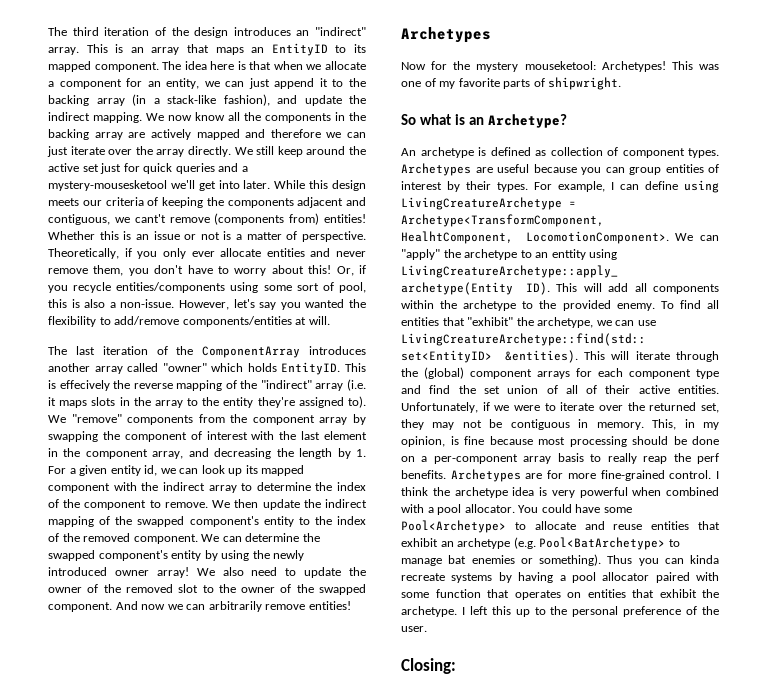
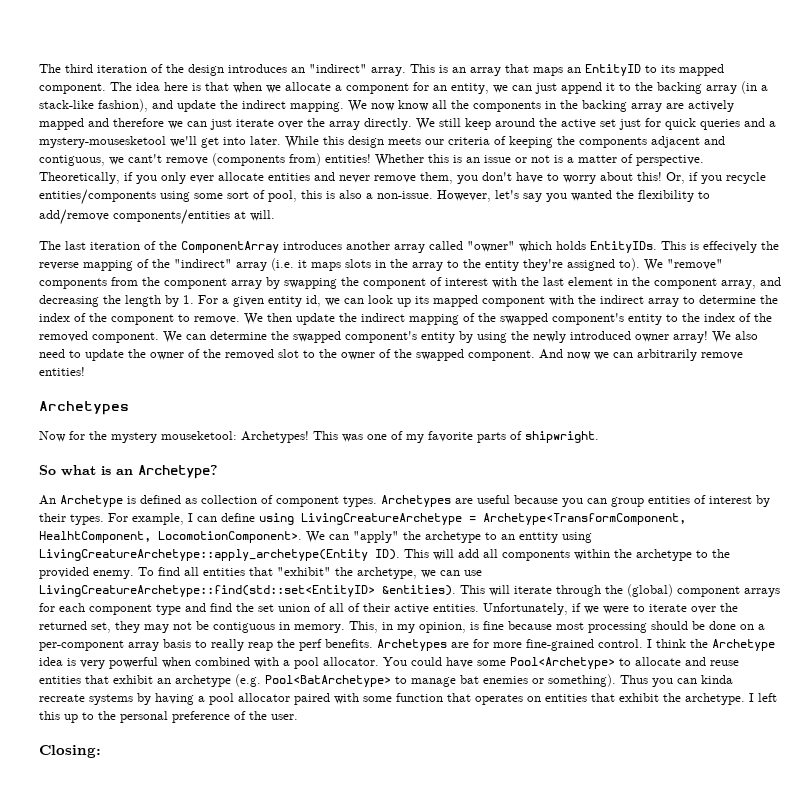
- The last iteration of the ComponentArray introduces another array called "owner" which holds EntityID.
+ The last iteration of the ComponentArray introduces another array called "owner" which holds EntityIDs.
- An archetype is defined as collection of component types.
+ An Archetype is defined as collection of component types.
- I think the archetype idea is very powerful when combined with a pool allocator.
+ I think the Archetype idea is very powerful when combined with a pool allocator.

